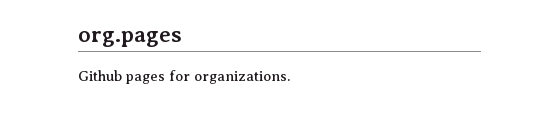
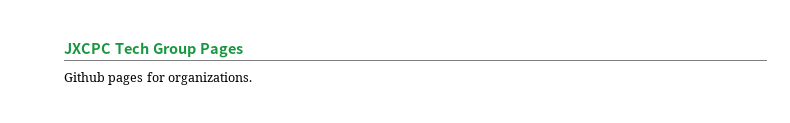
- org.pages
+ JXCPC Tech Group Pages

